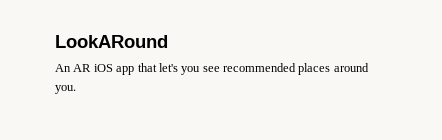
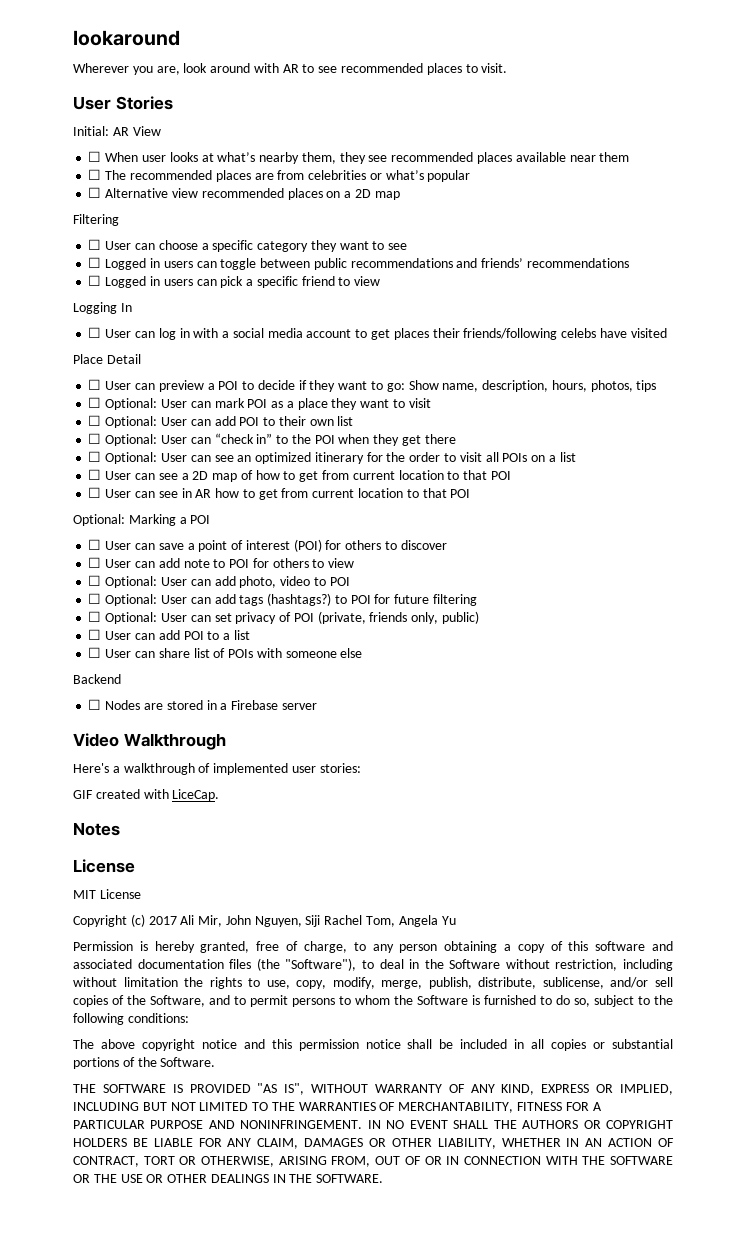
- LookARound
- An AR iOS app that let's you see recommended places around you.
+ lookaround
+ Wherever you are, look around with AR to see recommended places to visit.
+ User Stories
+ Initial: AR View
+ ☐ When user looks at what’s nearby them, they see recommended places available near them
+ ☐ The recommended places are from celebrities or what’s popular
+ ☐ Alternative view recommended places on a 2D map
+ Filtering
+ ☐ User can choose a specific category they want to see
+ ☐ Logged in users can toggle between public recommendations and friends’ recommendations
+ ☐ Logged in users can pick a specific friend to view
+ Logging In
+ ☐ User can log in with a social media account to get places their friends/following celebs have visited
+ Place Detail
+ ☐ User can preview a POI to decide if they want to go: Show name, description, hours, photos, tips
+ ☐ Optional: User can mark POI as a place they want to visit
+ ☐ Optional: User can add POI to their own list
+ ☐ Optional: User can “check in” to the POI when they get there
+ ☐ Optional: User can see an optimized itinerary for the order to visit all POIs on a list
+ ☐ User can see a 2D map of how to get from current location to that POI
+ ☐ User can see in AR how to get from current location to that POI
+ Optional: Marking a POI
+ ☐ User can save a point of interest (POI) for others to discover
+ ☐ User can add note to POI for others to view
+ ☐ Optional: User can add photo, video to POI
+ ☐ Optional: User can add tags (hashtags?) to POI for future filtering
+ ☐ Optional: User can set privacy of POI (private, friends only, public)
+ ☐ User can add POI to a list
+ ☐ User can share list of POIs with someone else
+ Backend
+ ☐ Nodes are stored in a Firebase server
+ Video Walkthrough
+ Here's a walkthrough of implemented user stories:
+ GIF created with LiceCap.
+ Notes
+ License
+ MIT License
+ Copyright (c) 2017 Ali Mir, John Nguyen, Siji Rachel Tom, Angela Yu
+ Permission is hereby granted, free of charge, to any person obtaining a copy of this software and associated documentation files (the "Software"), to deal in the Software without restriction, including without limitation the rights to use, copy, modify, merge, publish, distribute, sublicense, and/or sell copies of the Software, and to permit persons to whom the Software is furnished to do so, subject to the following conditions:
+ The above copyright notice and this permission notice shall be included in all copies or substantial portions of the Software.
+ THE SOFTWARE IS PROVIDED "AS IS", WITHOUT WARRANTY OF ANY KIND, EXPRESS OR IMPLIED, INCLUDING BUT NOT LIMITED TO THE WARRANTIES OF MERCHANTABILITY, FITNESS FOR A PARTICULAR PURPOSE AND NONINFRINGEMENT. IN NO EVENT SHALL THE AUTHORS OR COPYRIGHT HOLDERS BE LIABLE FOR ANY CLAIM, DAMAGES OR OTHER LIABILITY, WHETHER IN AN ACTION OF CONTRACT, TORT OR OTHERWISE, ARISING FROM, OUT OF OR IN CONNECTION WITH THE SOFTWARE OR THE USE OR OTHER DEALINGS IN THE SOFTWARE.

